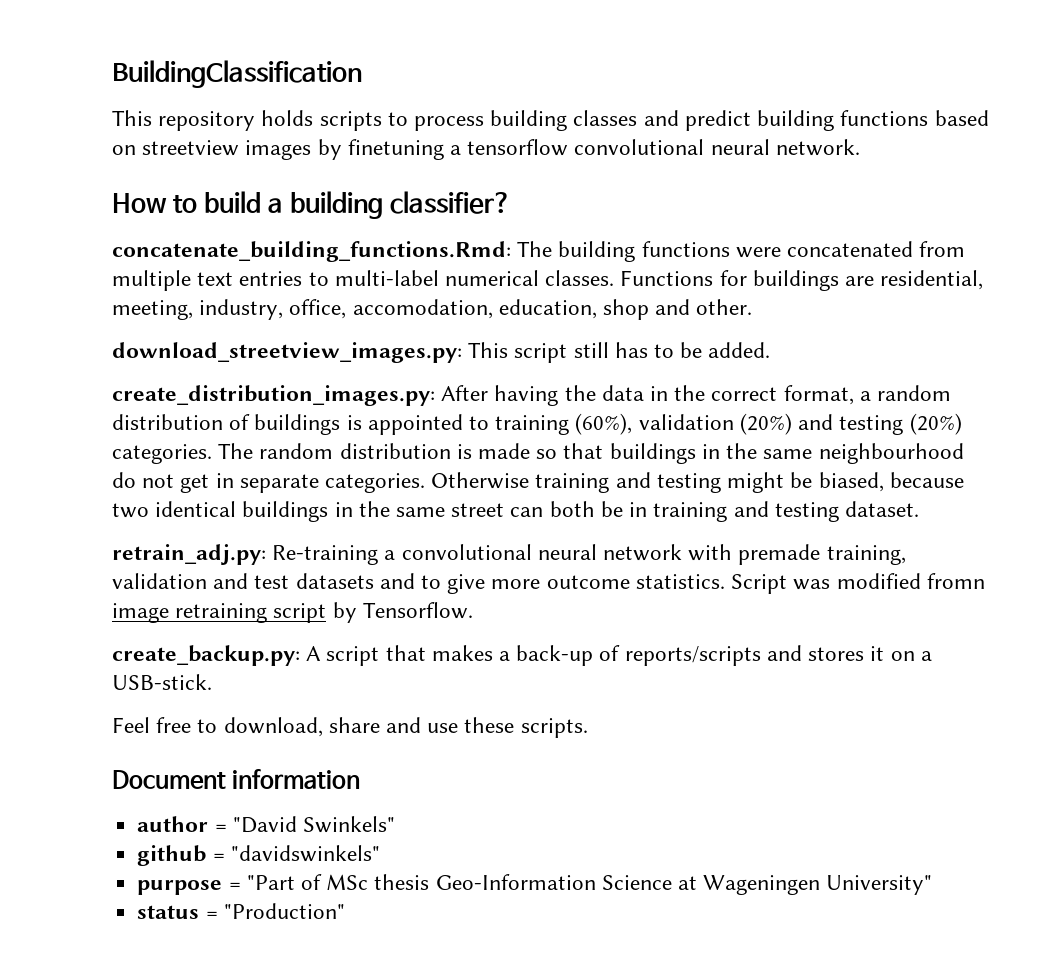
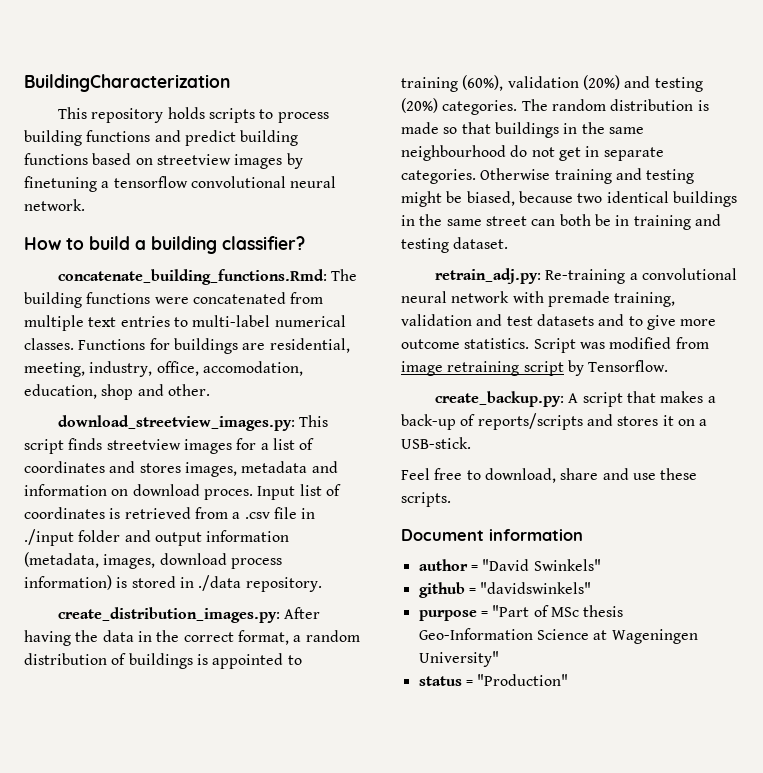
- BuildingClassification
+ BuildingCharacterization
- This repository holds scripts to process building classes and predict building functions based on streetview images by finetuning a tensorflow convolutional neural network.
+ This repository holds scripts to process building functions and predict building functions based on streetview images by finetuning a tensorflow convolutional neural network.
- download_streetview_images.py: This script still has to be added.
+ download_streetview_images.py: This script finds streetview images for a list of coordinates and stores images, metadata and information on download proces. Input list of coordinates is retrieved from a .csv file in ./input folder and output information (metadata, images, download process information) is stored in ./data repository.
- Script was modified fromn image retraining script by Tensorflow.
+ Script was modified from image retraining script by Tensorflow.

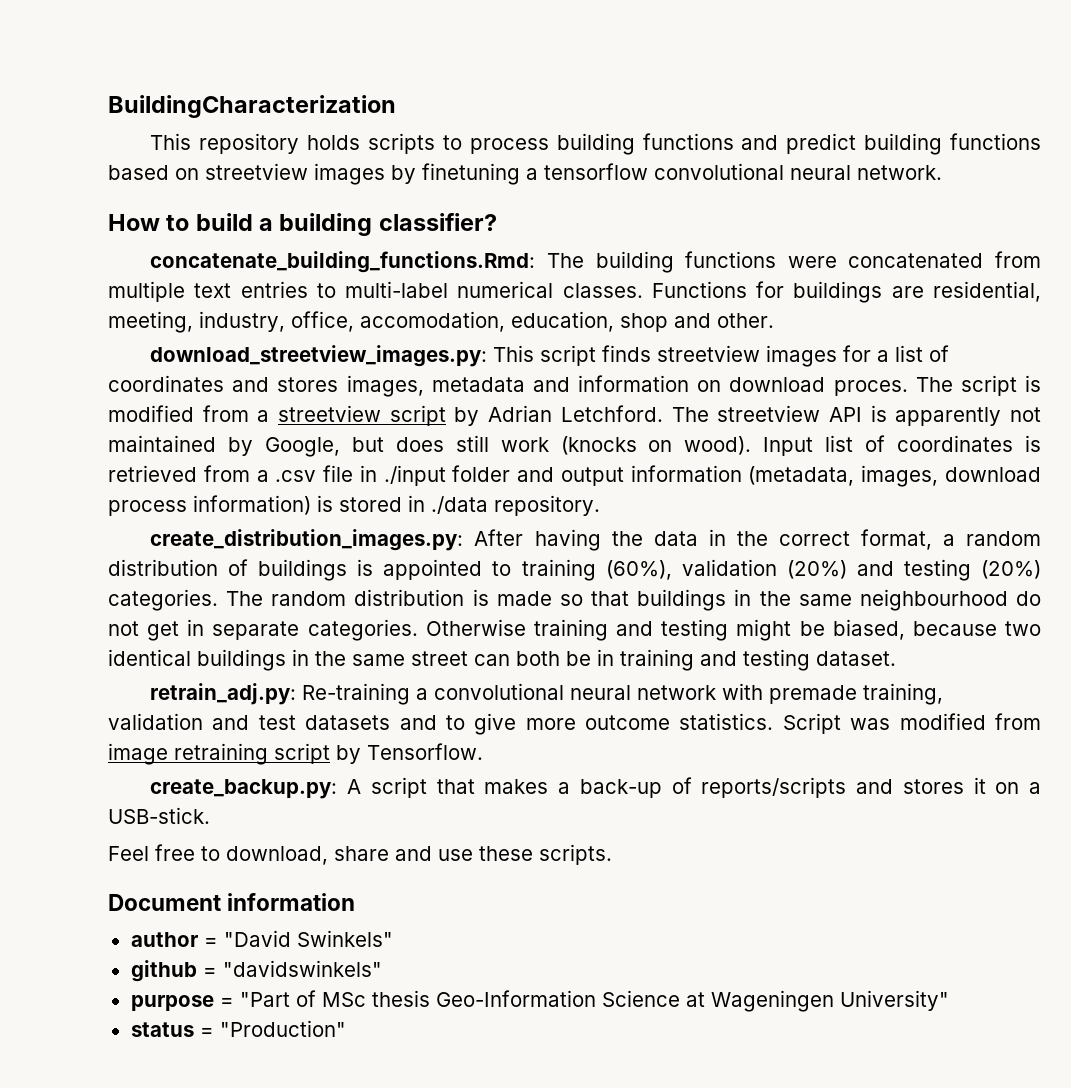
+ The script is modified from a streetview script by Adrian Letchford. The streetview API is apparently not maintained by Google, but does still work (knocks on wood).

